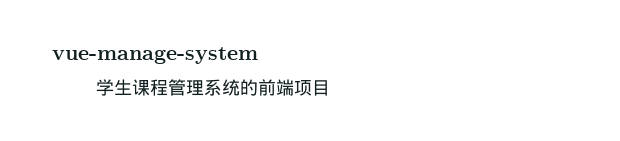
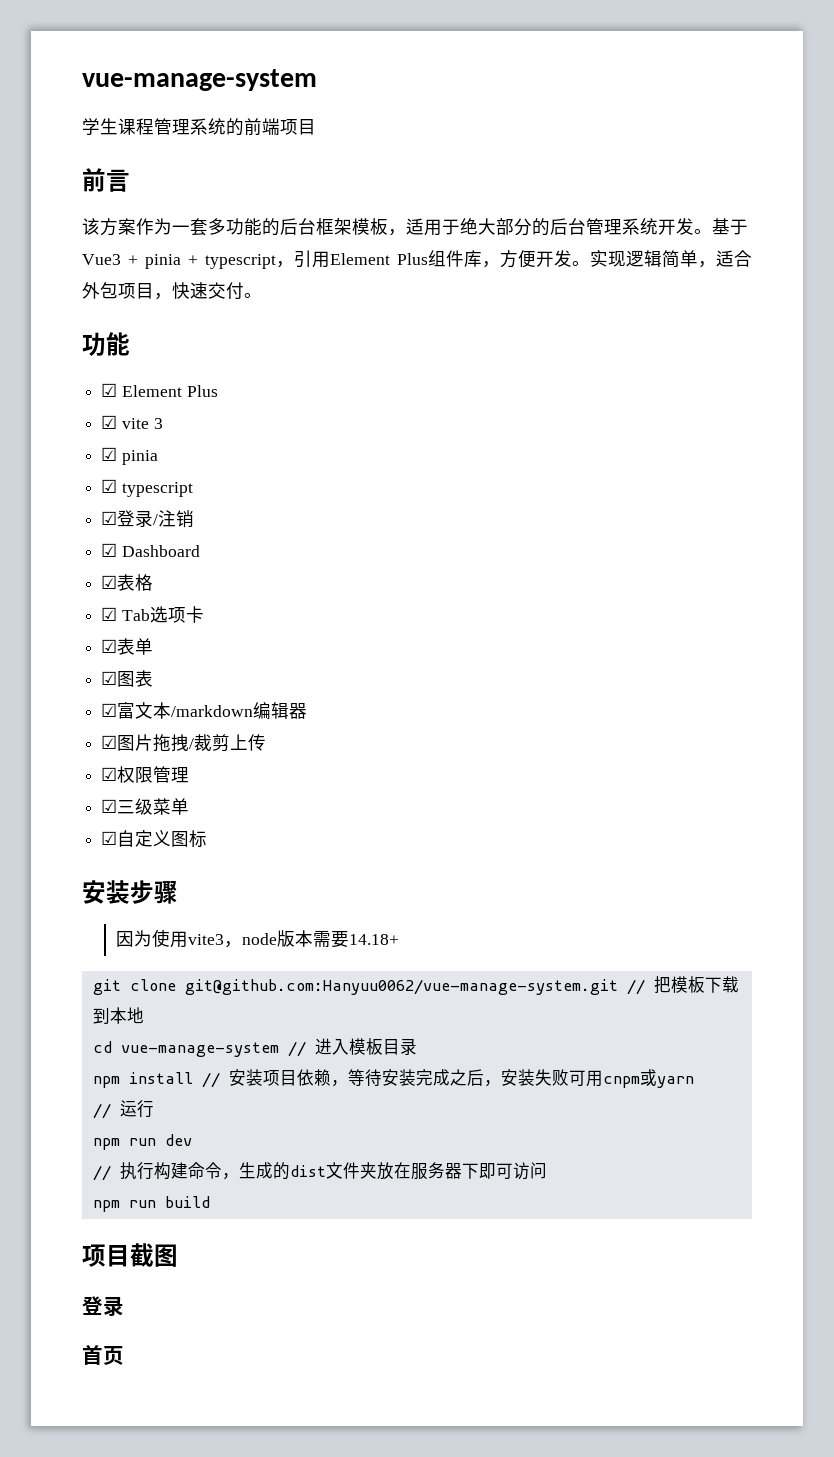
+ 前言
+ 该方案作为一套多功能的后台框架模板，适用于绝大部分的后台管理系统开发。基于Vue3 + pinia + typescript，引用Element Plus组件库，方便开发。实现逻辑简单，适合外包项目，快速交付。
+ 功能
+ ☑ Element Plus
+ ☑ vite 3
+ ☑ pinia
+ ☑ typescript
+ ☑登录/注销
+ ☑ Dashboard
+ ☑表格
+ ☑ Tab选项卡
+ ☑表单
+ ☑图表
+ ☑富文本/markdown编辑器
+ ☑图片拖拽/裁剪上传
+ ☑权限管理
+ ☑三级菜单
+ ☑自定义图标
+ 安装步骤
+ 因为使用vite3，node版本需要14.18+
+ git clone git@github.com:Hanyuu0062/vue-manage-system.git // 把模板下载到本地
+ cd vue-manage-system // 进入模板目录
+ npm install // 安装项目依赖，等待安装完成之后，安装失败可用cnpm或yarn
+ // 运行
+ npm run dev
+ // 执行构建命令，生成的dist文件夹放在服务器下即可访问
+ npm run build
+ 项目截图
+ 登录
+ 首页

